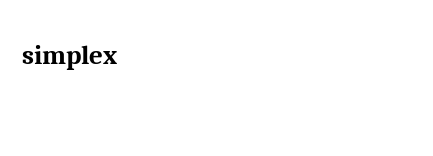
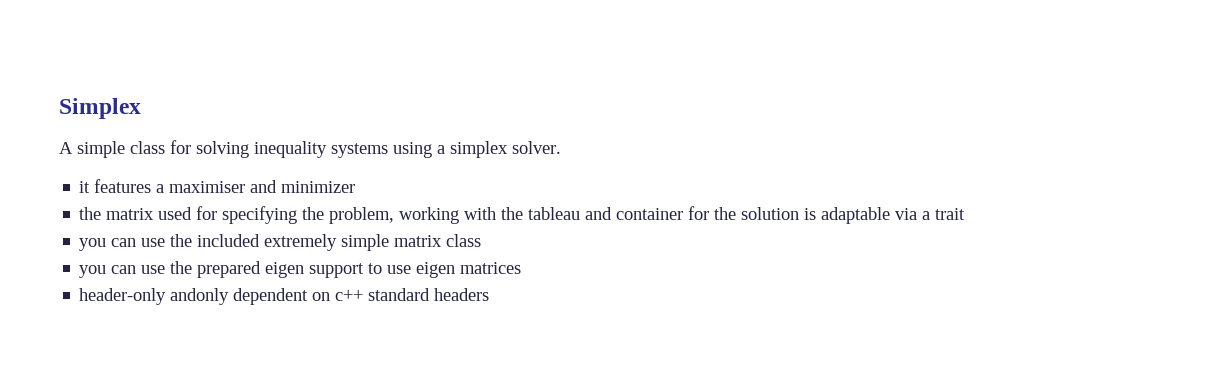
- simplex
+ Simplex
+ A simple class for solving inequality systems using a simplex solver.
+ it features a maximiser and minimizer
+ the matrix used for specifying the problem, working with the tableau and container for the solution is adaptable via a trait
+ you can use the included extremely simple matrix class
+ you can use the prepared eigen support to use eigen matrices
+ header-only andonly dependent on c++ standard headers

